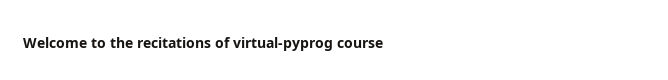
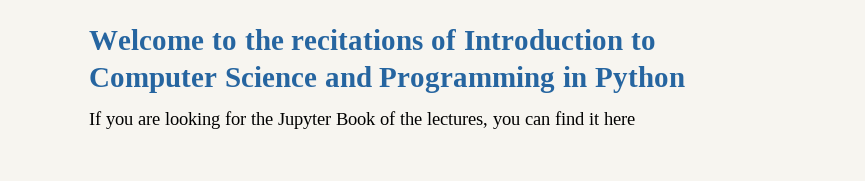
- Welcome to the recitations of virtual-pyprog course
+ Welcome to the recitations of Introduction to Computer Science and Programming in Python
+ If you are looking for the Jupyter Book of the lectures, you can find it here

